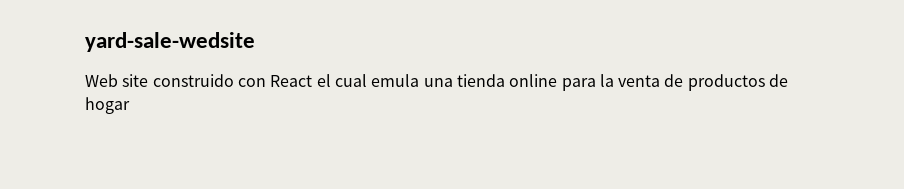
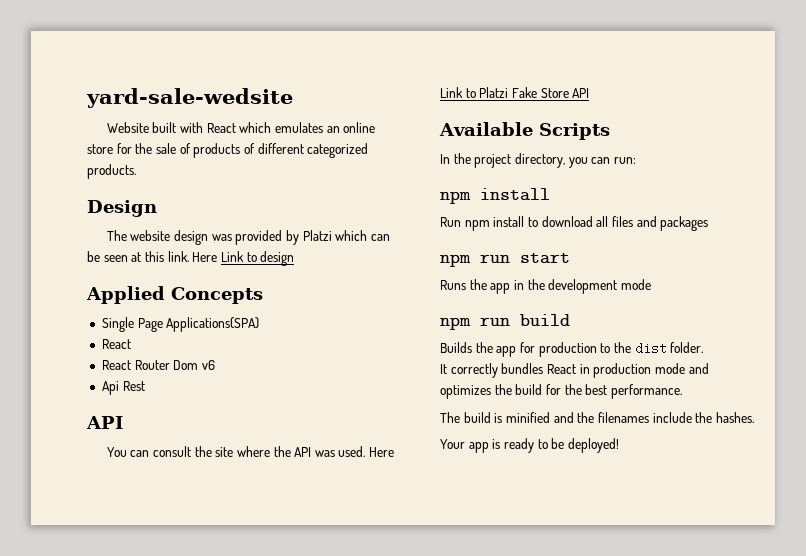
- Web site construido con React el cual emula una tienda online para la venta de productos de hogar
+ Website built with React which emulates an online store for the sale of products of different categorized products.
+ Design
+ The website design was provided by Platzi which can be seen at this link. Here Link to design
+ Applied Concepts
+ Single Page Applications(SPA)
+ React
+ React Router Dom v6
+ Api Rest
+ API
+ You can consult the site where the API was used. Here Link to Platzi Fake Store API
+ Available Scripts
+ In the project directory, you can run:
+ npm install
+ Run npm install to download all files and packages
+ npm run start
+ Runs the app in the development mode
+ npm run build
+ Builds the app for production to the dist folder.
+ It correctly bundles React in production mode and optimizes the build for the best performance.
+ The build is minified and the filenames include the hashes.
+ Your app is ready to be deployed!

